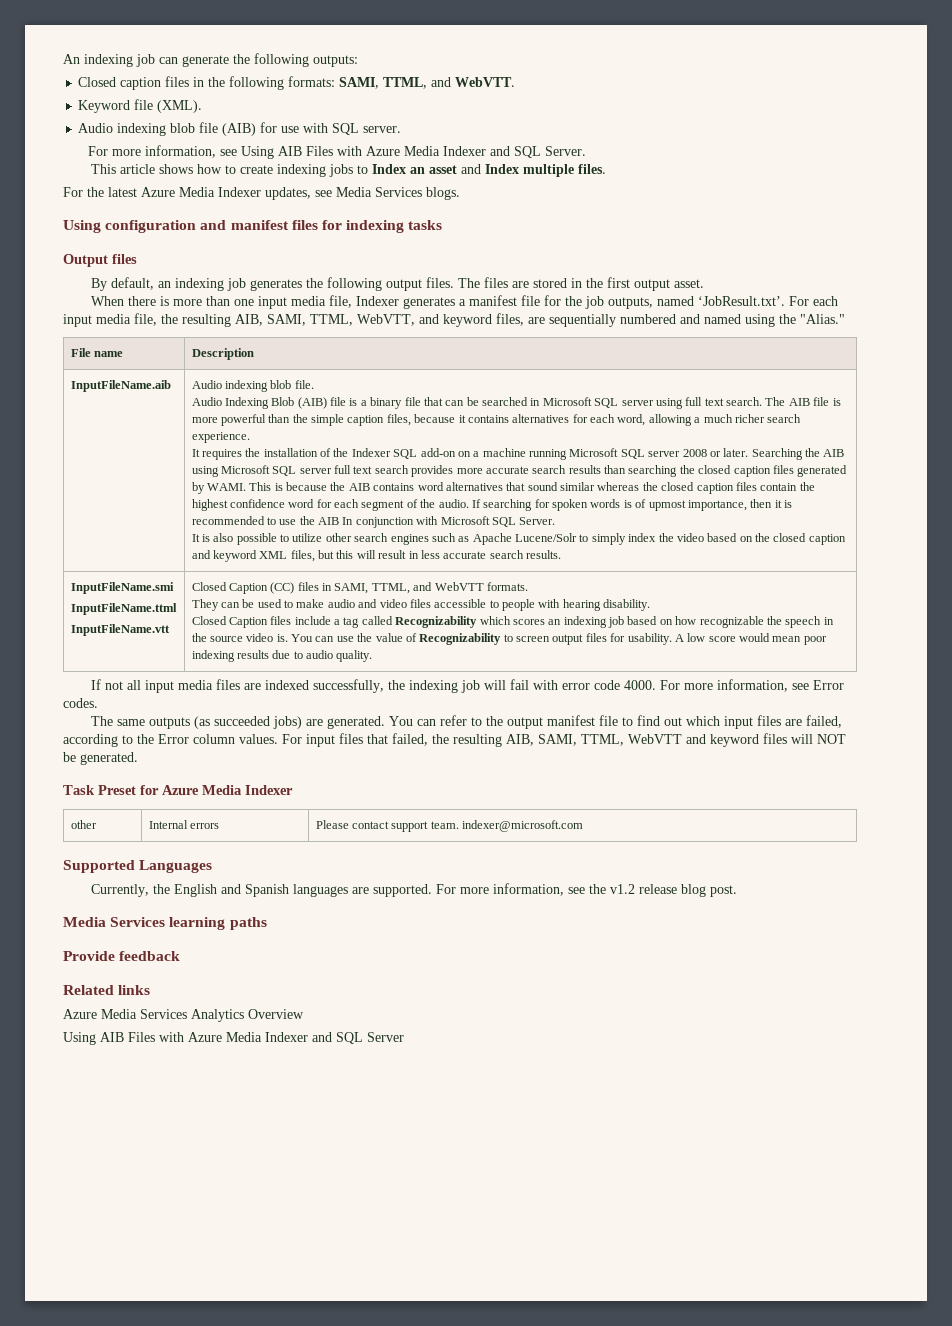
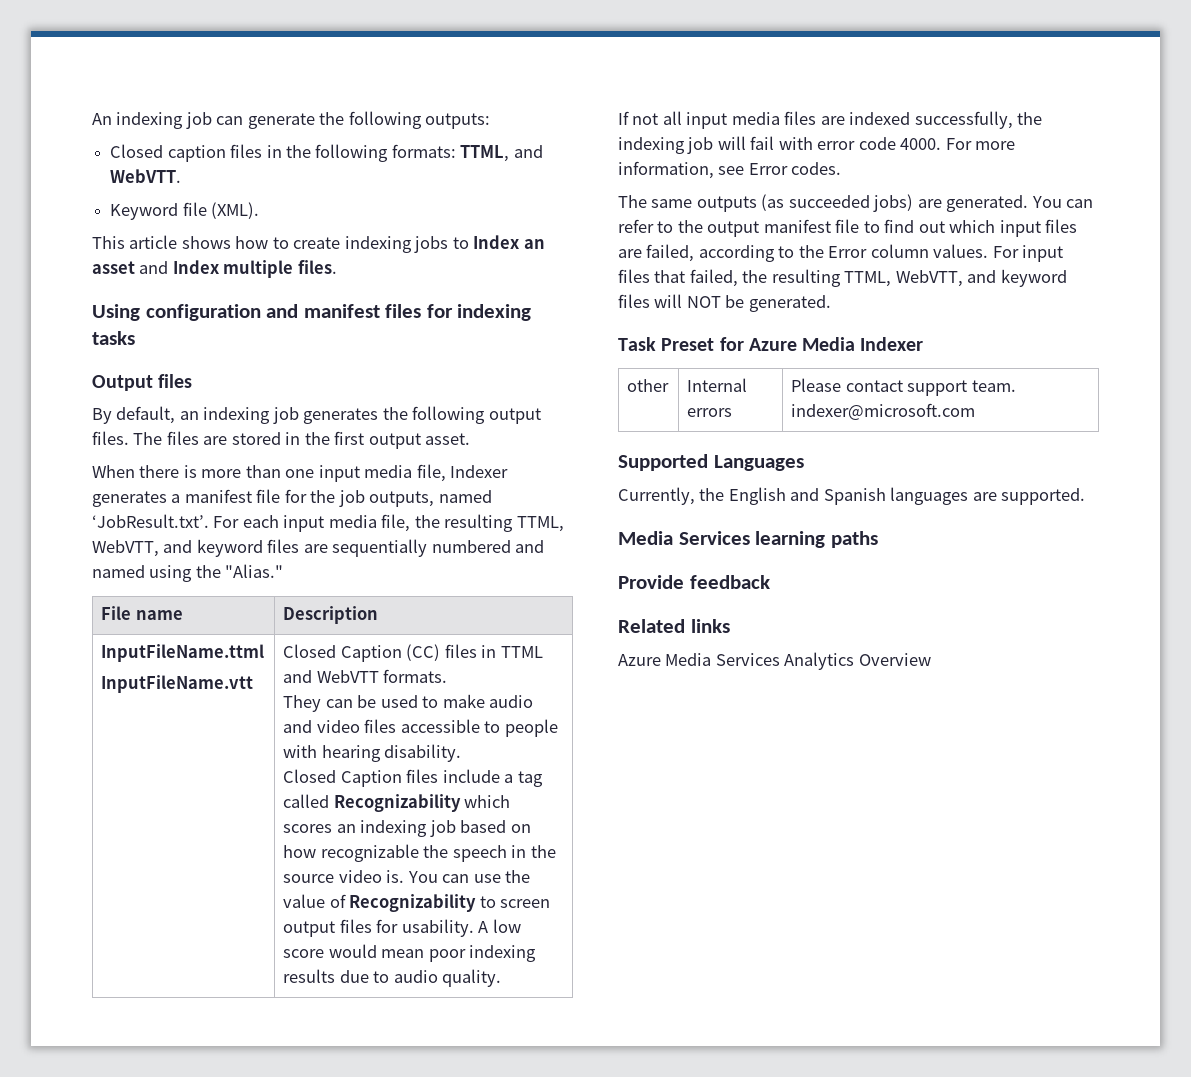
- Closed caption files in the following formats: SAMI, TTML, and WebVTT.
+ Closed caption files in the following formats: TTML, and WebVTT.
- Audio indexing blob file (AIB) for use with SQL server.
- For more information, see Using AIB Files with Azure Media Indexer and SQL Server.
- For the latest Azure Media Indexer updates, see Media Services blogs.
- When there is more than one input media file, Indexer generates a manifest file for the job outputs, named ‘JobResult.txt’. For each input media file, the resulting AIB, SAMI, TTML, WebVTT, and keyword files, are sequentially numbered and named using the "Alias."
+ When there is more than one input media file, Indexer generates a manifest file for the job outputs, named ‘JobResult.txt’. For each input media file, the resulting TTML, WebVTT, and keyword files are sequentially numbered and named using the "Alias."
- InputFileName.aib | Audio indexing blob file.
- Audio Indexing Blob (AIB) file is a binary file that can be searched in Microsoft SQL server using full text search. The AIB file is more powerful than the simple caption files, because it contains alternatives for each word, allowing a much richer search experience.
- It requires the installation of the Indexer SQL add-on on a machine running Microsoft SQL server 2008 or later. Searching the AIB using Microsoft SQL server full text search provides more accurate search results than searching the closed caption files generated by WAMI. This is because the AIB contains word alternatives that sound similar whereas the closed caption files contain the highest confidence word for each segment of the audio. If searching for spoken words is of upmost importance, then it is recommended to use the AIB In conjunction with Microsoft SQL Server.
- It is also possible to utilize other search engines such as Apache Lucene/Solr to simply index the video based on the closed caption and keyword XML files, but this will result in less accurate search results.
- InputFileName.smi
- Closed Caption (CC) files in SAMI, TTML, and WebVTT formats.
+ Closed Caption (CC) files in TTML and WebVTT formats.
- For input files that failed, the resulting AIB, SAMI, TTML, WebVTT and keyword files will NOT be generated.
+ For input files that failed, the resulting TTML, WebVTT, and keyword files will NOT be generated.
- For more information, see the v1.2 release blog post.
- Using AIB Files with Azure Media Indexer and SQL Server

